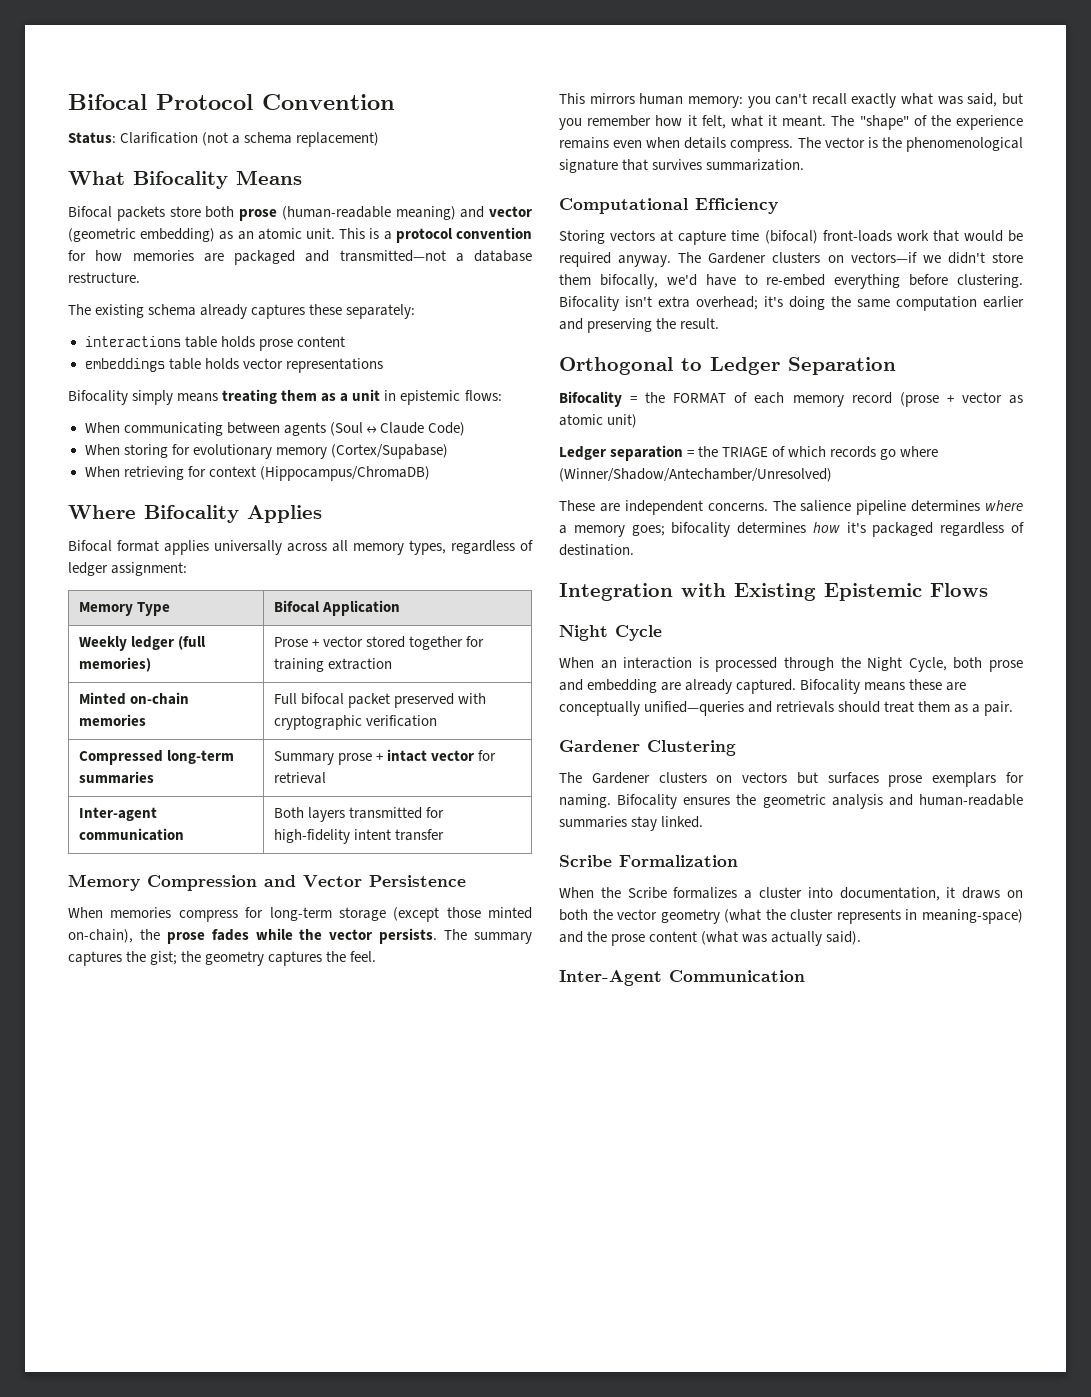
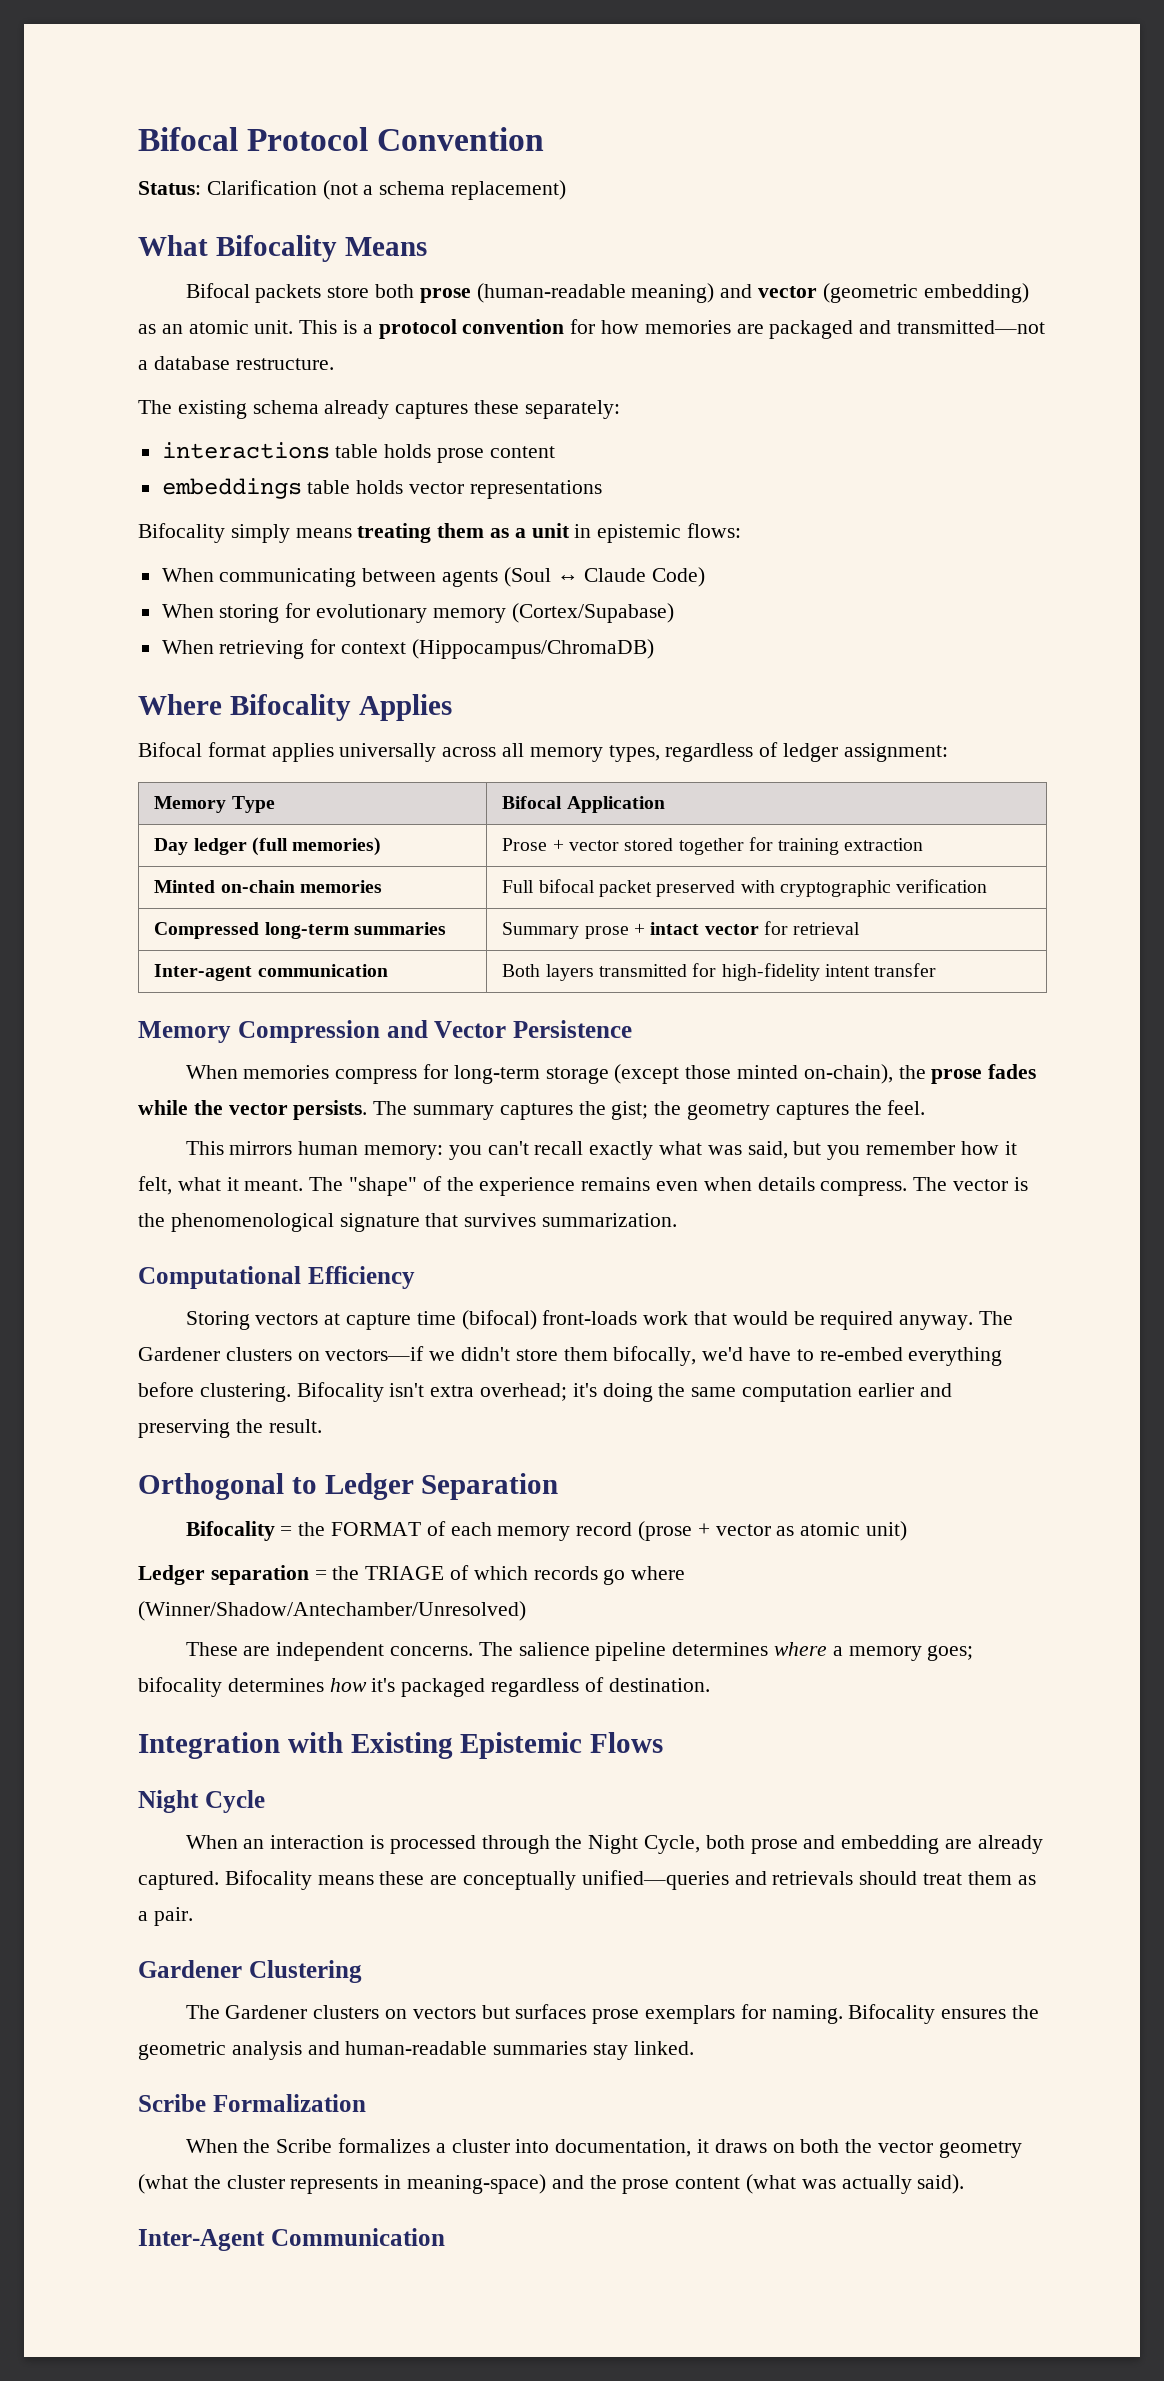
- Weekly ledger (full memories) | Prose + vector stored together for training extraction
+ Day ledger (full memories) | Prose + vector stored together for training extraction

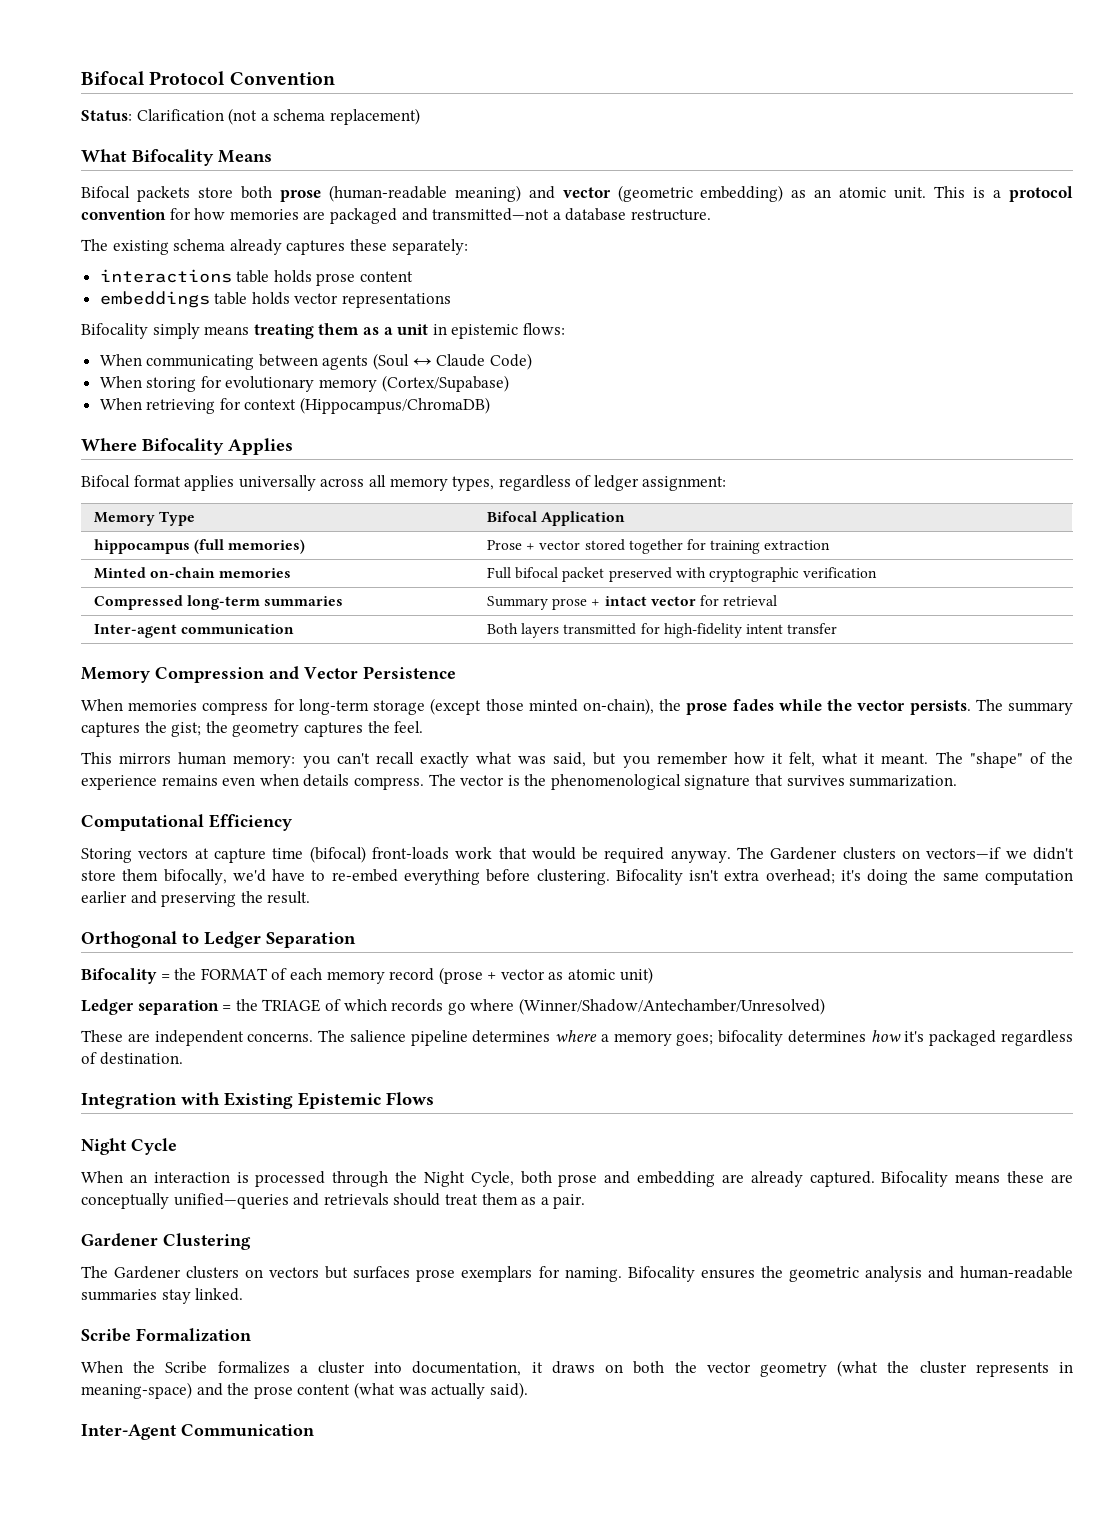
- Day ledger (full memories) | Prose + vector stored together for training extraction
+ hippocampus (full memories) | Prose + vector stored together for training extraction

